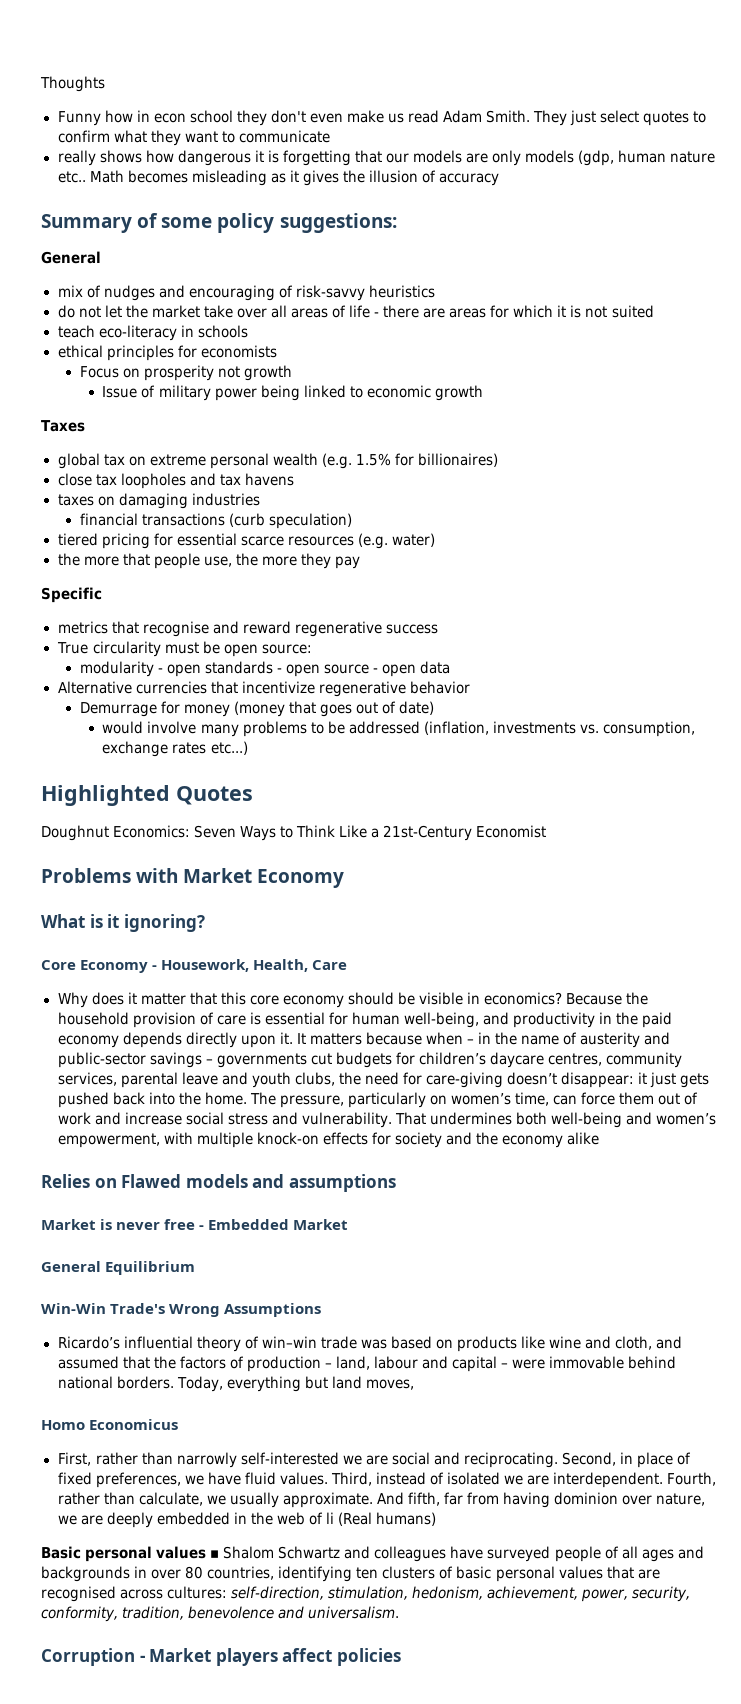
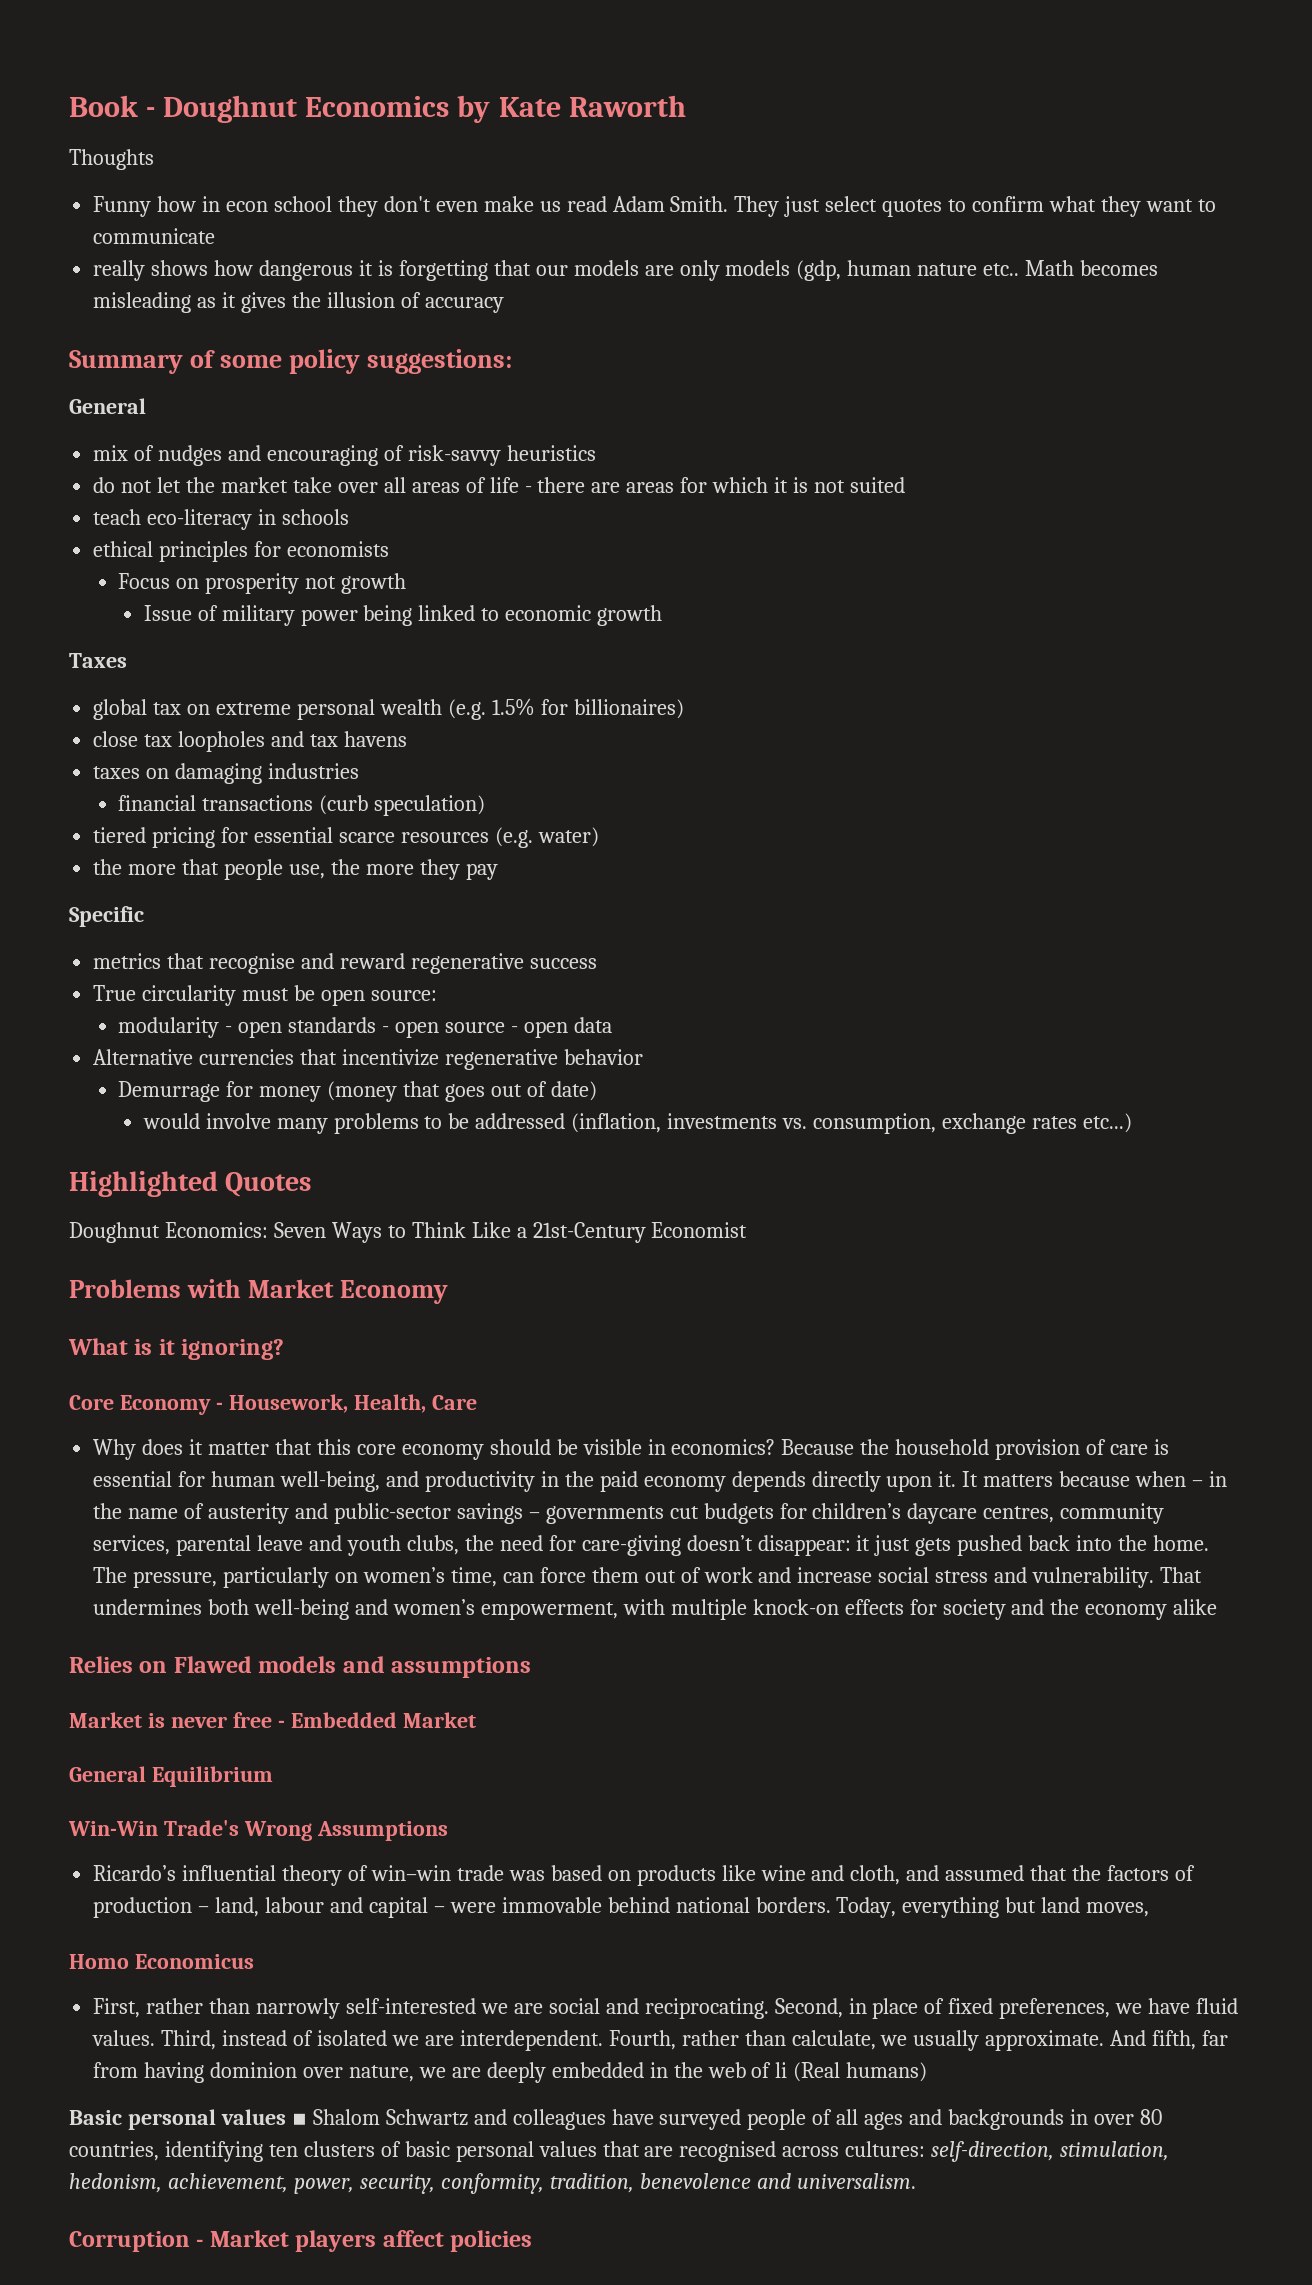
+ Book - Doughnut Economics by Kate Raworth

